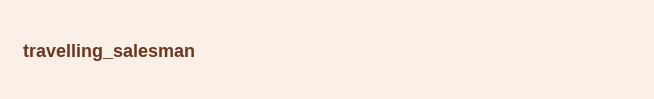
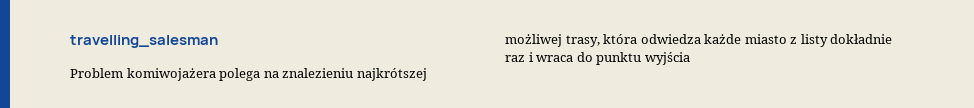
+ Problem komiwojażera polega na znalezieniu najkrótszej możliwej trasy, która odwiedza każde miasto z listy dokładnie raz i wraca do punktu wyjścia

